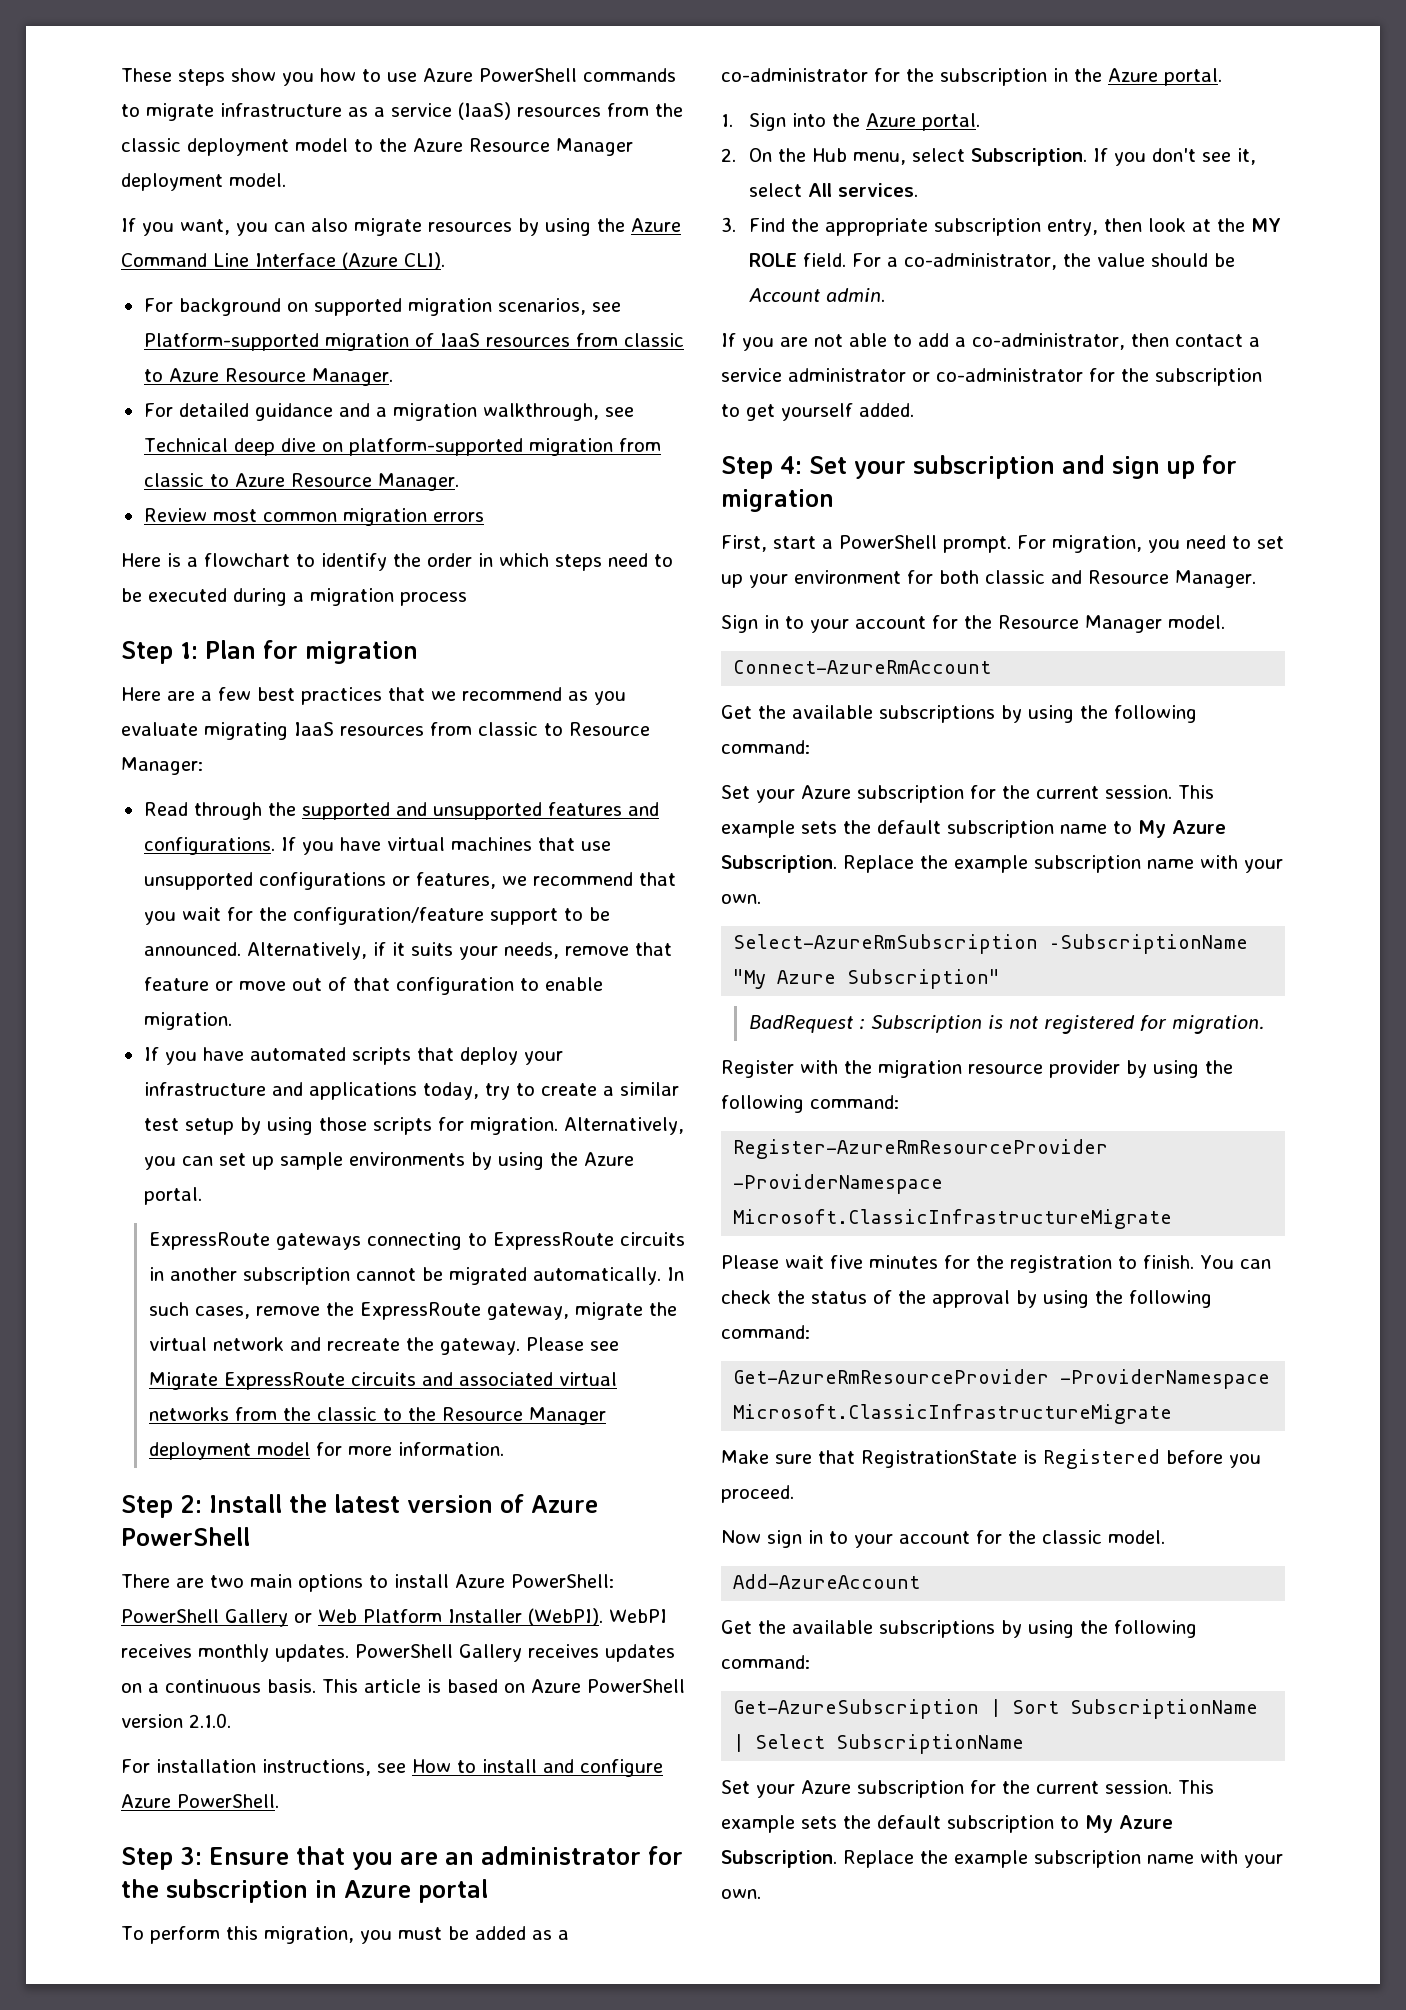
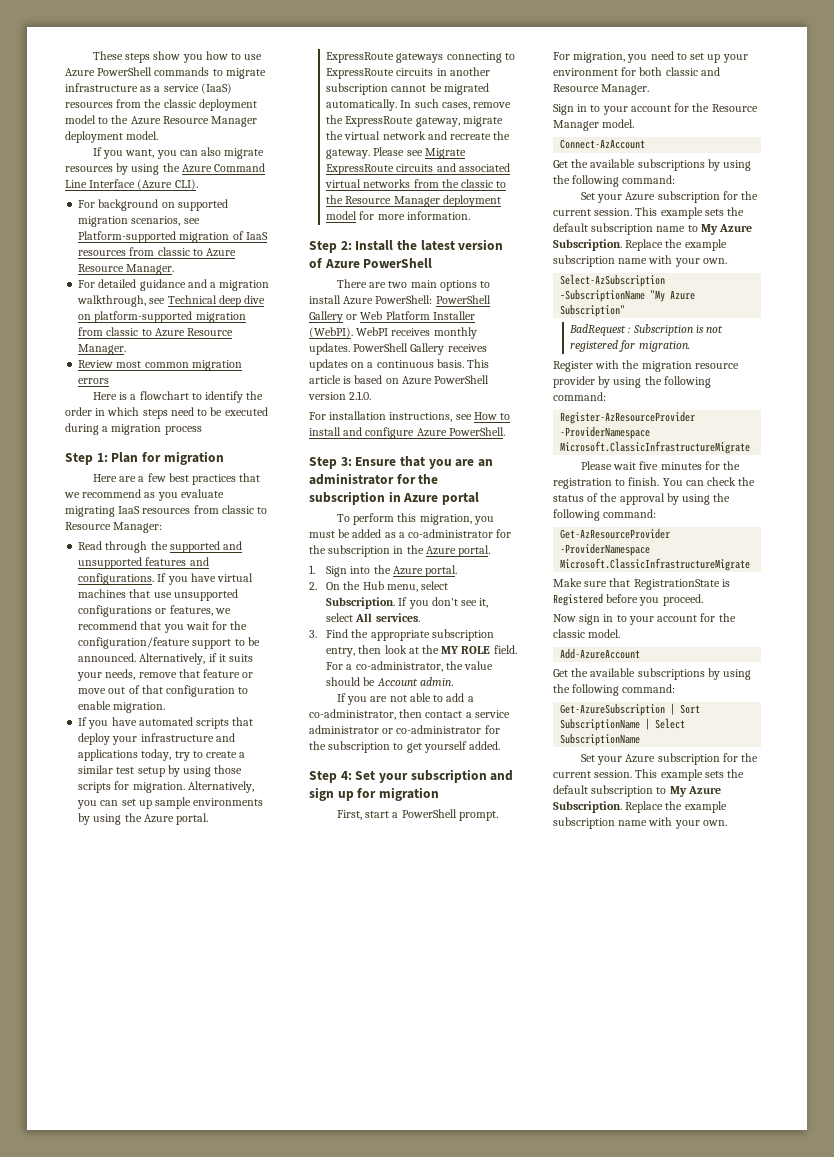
- Connect-AzureRmAccount
+ Connect-AzAccount
- Select-AzureRmSubscription –SubscriptionName "My Azure Subscription"
+ Select-AzSubscription –SubscriptionName "My Azure Subscription"
- Register-AzureRmResourceProvider -ProviderNamespace Microsoft.ClassicInfrastructureMigrate
+ Register-AzResourceProvider -ProviderNamespace Microsoft.ClassicInfrastructureMigrate
- Get-AzureRmResourceProvider -ProviderNamespace Microsoft.ClassicInfrastructureMigrate
+ Get-AzResourceProvider -ProviderNamespace Microsoft.ClassicInfrastructureMigrate

